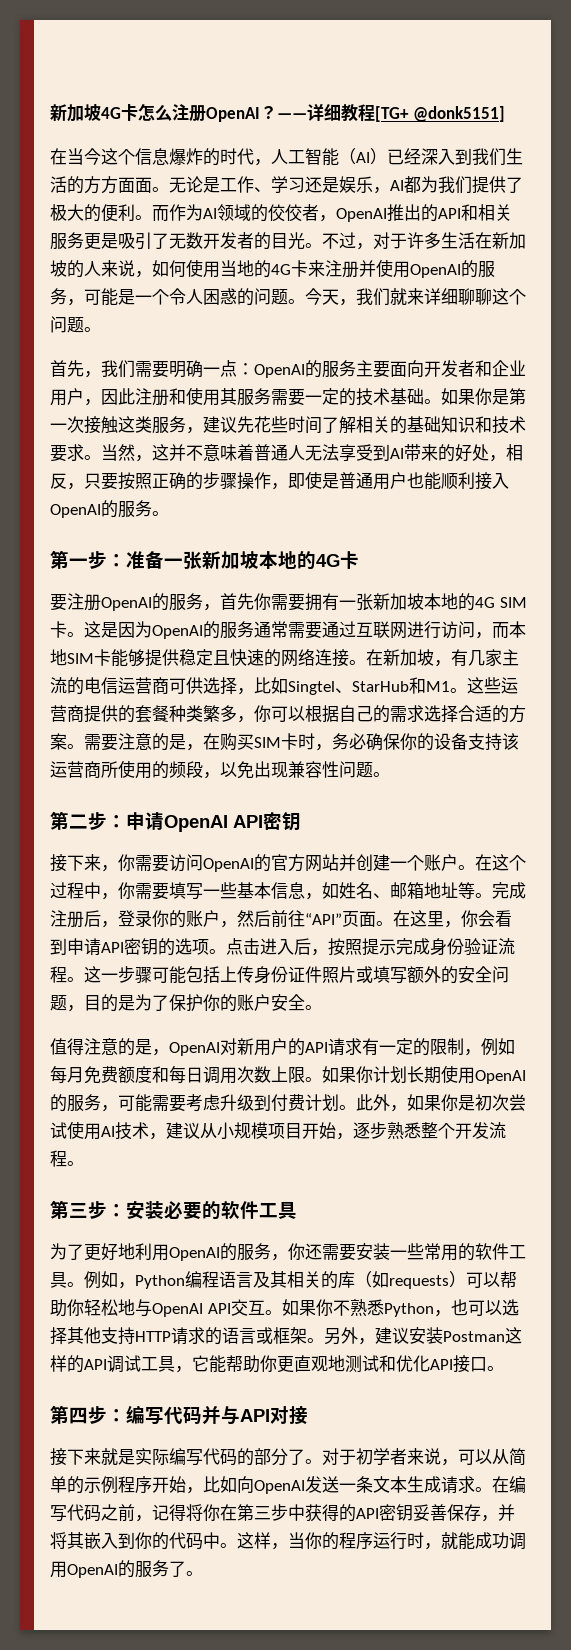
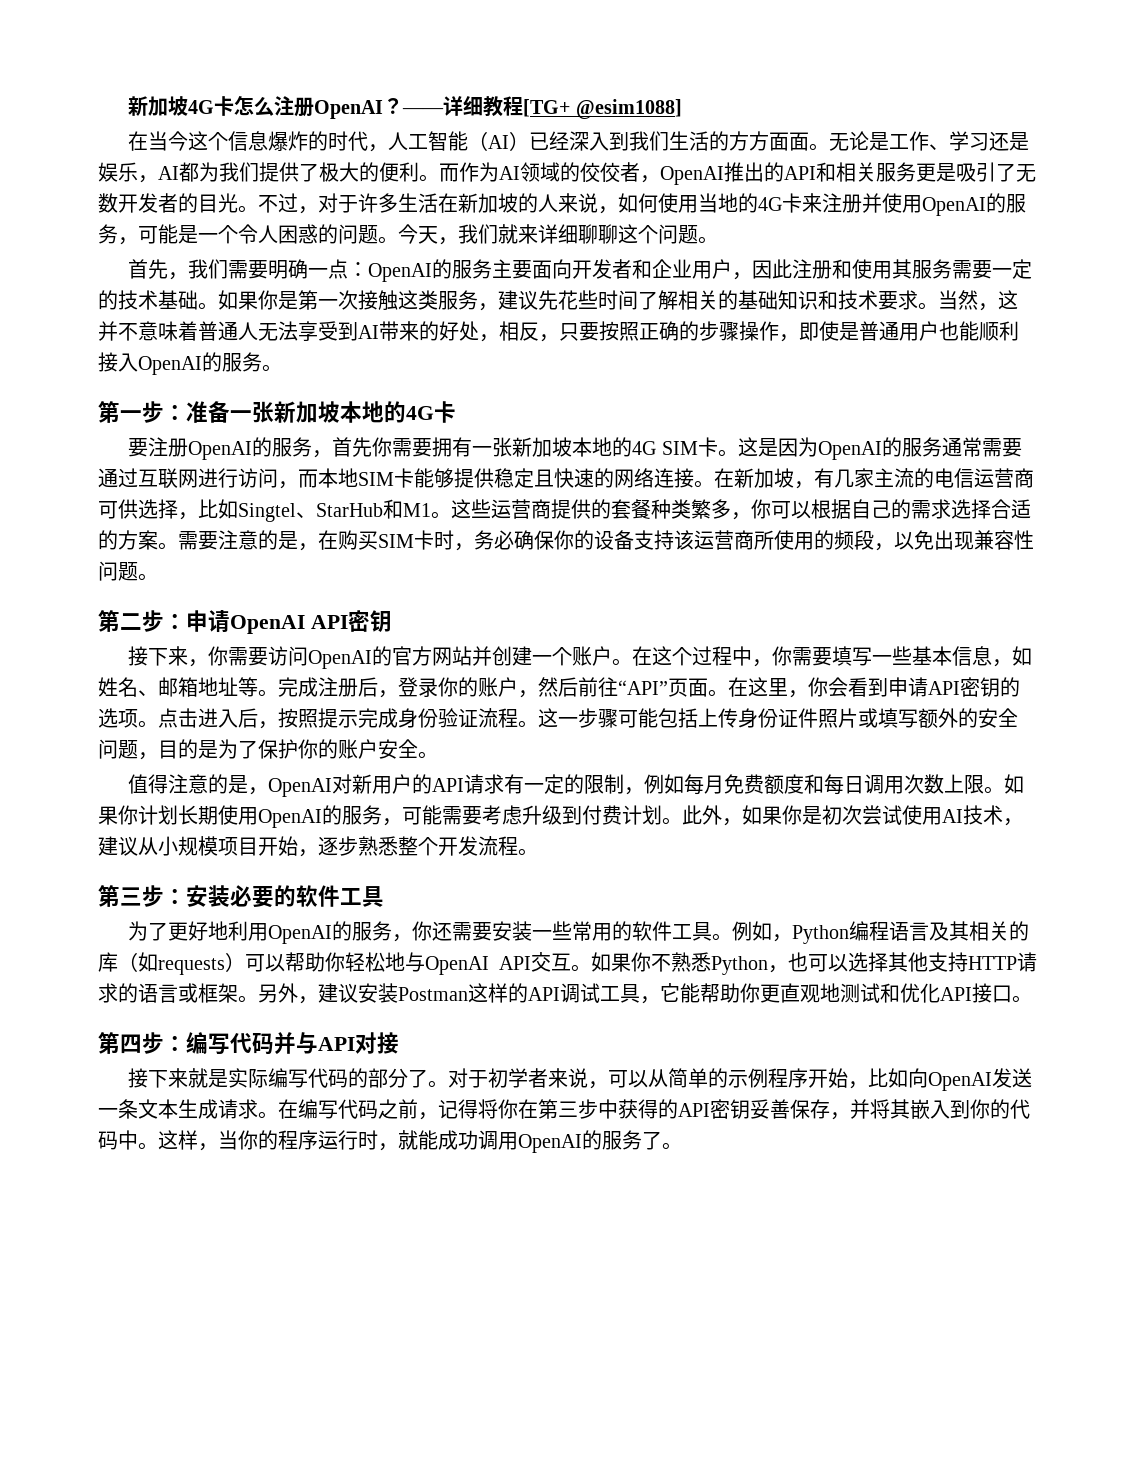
- ——详细教程[TG+ @donk5151]
+ ——详细教程[TG+ @esim1088]

